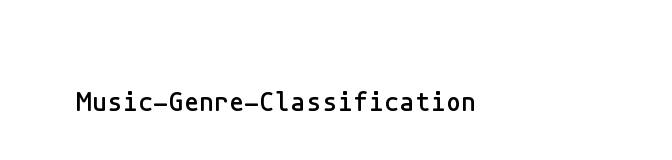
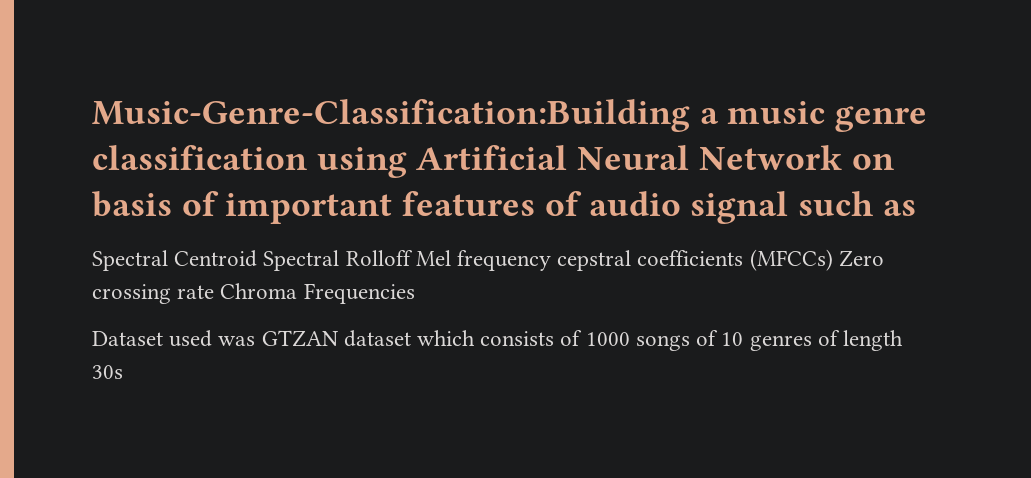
- Music-Genre-Classification
+ Music-Genre-Classification:Building a music genre classification using Artificial Neural Network on basis of important features of audio signal such as
+ Spectral Centroid Spectral Rolloff Mel frequency cepstral coefficients (MFCCs) Zero crossing rate Chroma Frequencies
+ Dataset used was GTZAN dataset which consists of 1000 songs of 10 genres of length 30s

